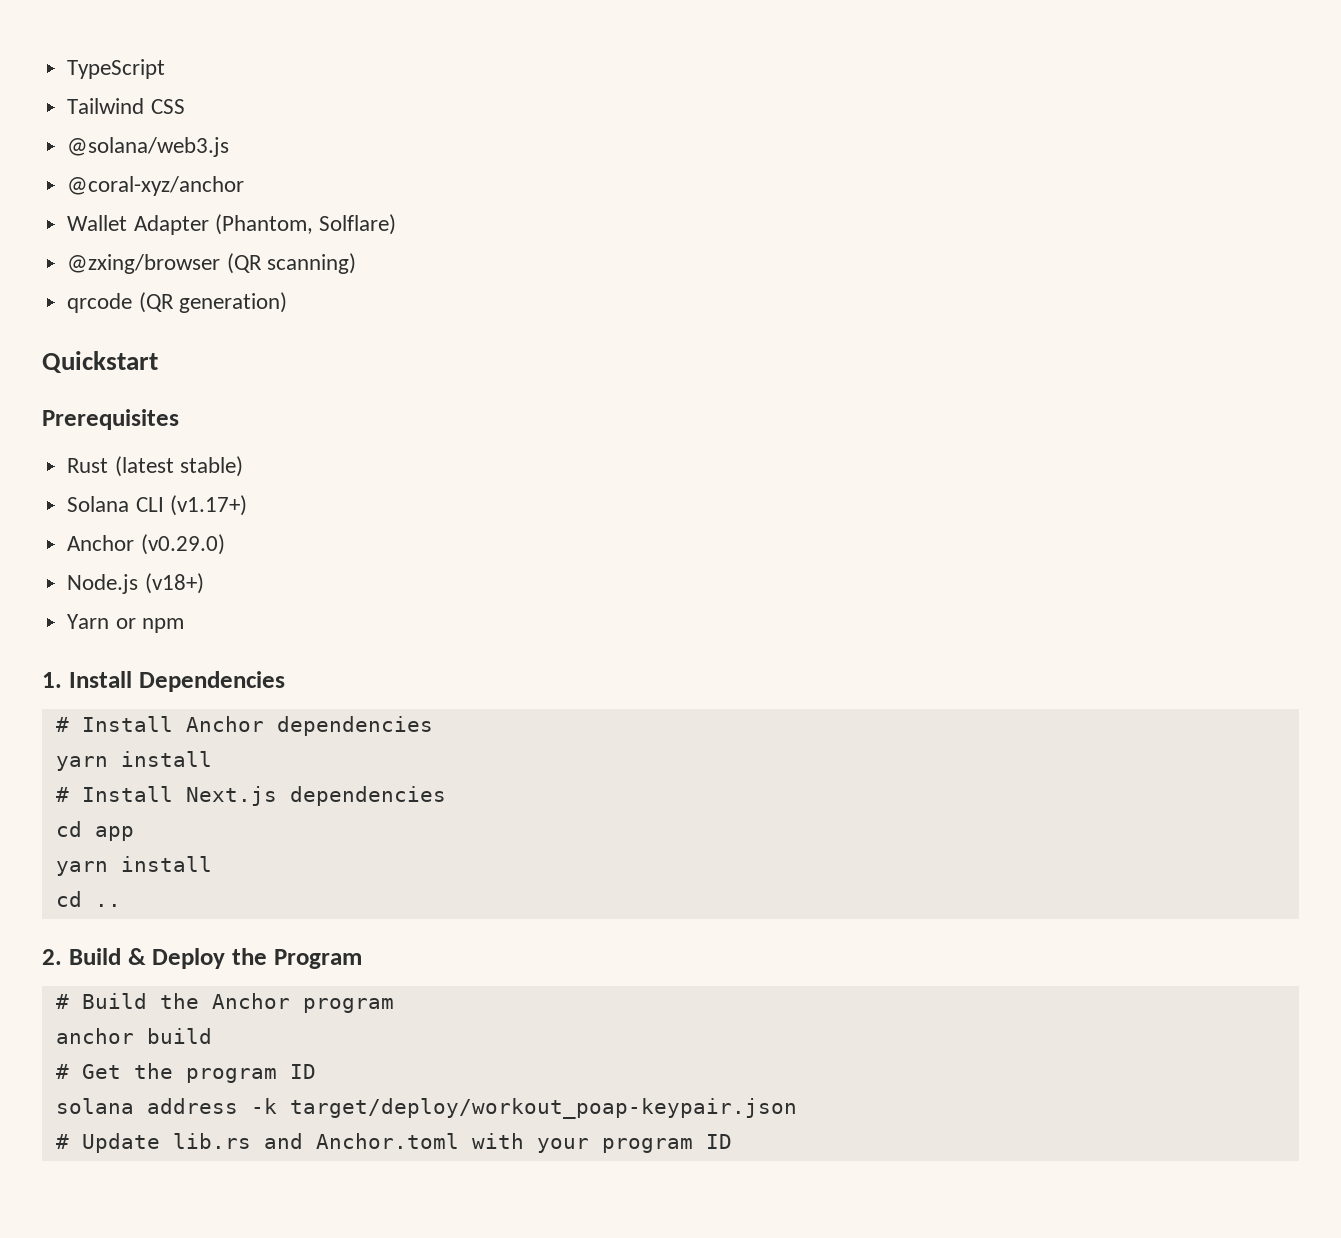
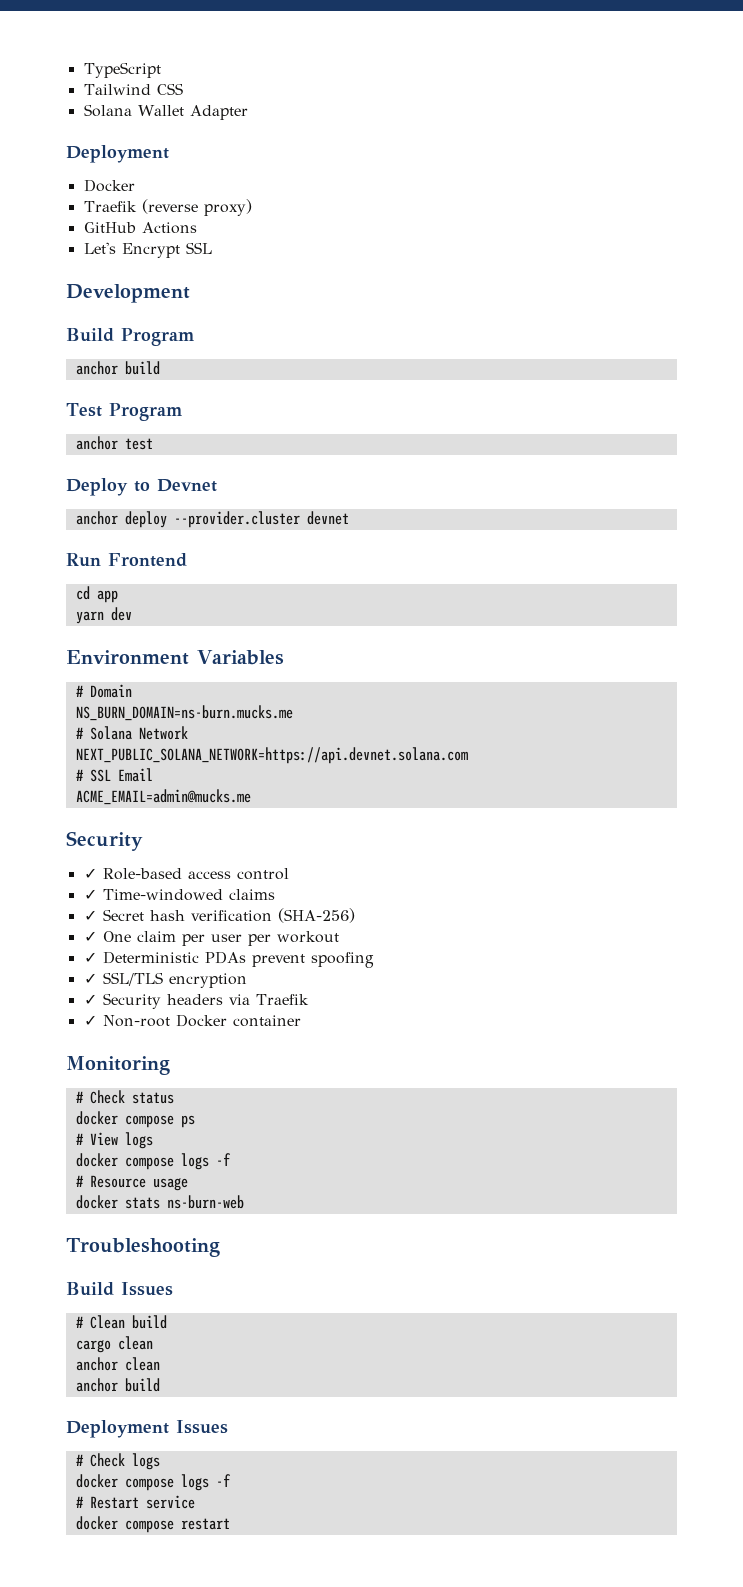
- @solana/web3.js
- @coral-xyz/anchor
- Wallet Adapter (Phantom, Solflare)
- @zxing/browser (QR scanning)
- qrcode (QR generation)
- Quickstart
- Prerequisites
- Rust (latest stable)
- Solana CLI (v1.17+)
- Anchor (v0.29.0)
- Node.js (v18+)
- Yarn or npm
- 1. Install Dependencies
- # Install Anchor dependencies
- yarn install
- # Install Next.js dependencies
+ Solana Wallet Adapter
+ Deployment
+ Docker
+ Traefik (reverse proxy)
+ GitHub Actions
+ Let's Encrypt SSL
+ Development
+ Build Program
+ anchor build
+ Test Program
+ anchor test
+ Deploy to Devnet
+ anchor deploy --provider.cluster devnet
+ Run Frontend
  cd app
- yarn install
- cd ..
- 2. Build & Deploy the Program
- # Build the Anchor program
+ yarn dev
+ Environment Variables
+ # Domain
+ NS_BURN_DOMAIN=ns-burn.mucks.me
+ # Solana Network
+ NEXT_PUBLIC_SOLANA_NETWORK=https://api.devnet.solana.com
+ # SSL Email
+ ACME_EMAIL=admin@mucks.me
+ Security
+ ✓ Role-based access control
+ ✓ Time-windowed claims
+ ✓ Secret hash verification (SHA-256)
+ ✓ One claim per user per workout
+ ✓ Deterministic PDAs prevent spoofing
+ ✓ SSL/TLS encryption
+ ✓ Security headers via Traefik
+ ✓ Non-root Docker container
+ Monitoring
+ # Check status
+ docker compose ps
+ # View logs
+ docker compose logs -f
+ # Resource usage
+ docker stats ns-burn-web
+ Troubleshooting
+ Build Issues
+ # Clean build
+ cargo clean
+ anchor clean
  anchor build
- # Get the program ID
- solana address -k target/deploy/workout_poap-keypair.json
- # Update lib.rs and Anchor.toml with your program ID
+ Deployment Issues
+ # Check logs
+ docker compose logs -f
+ # Restart service
+ docker compose restart

